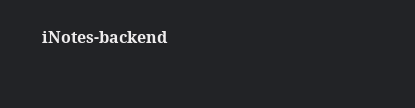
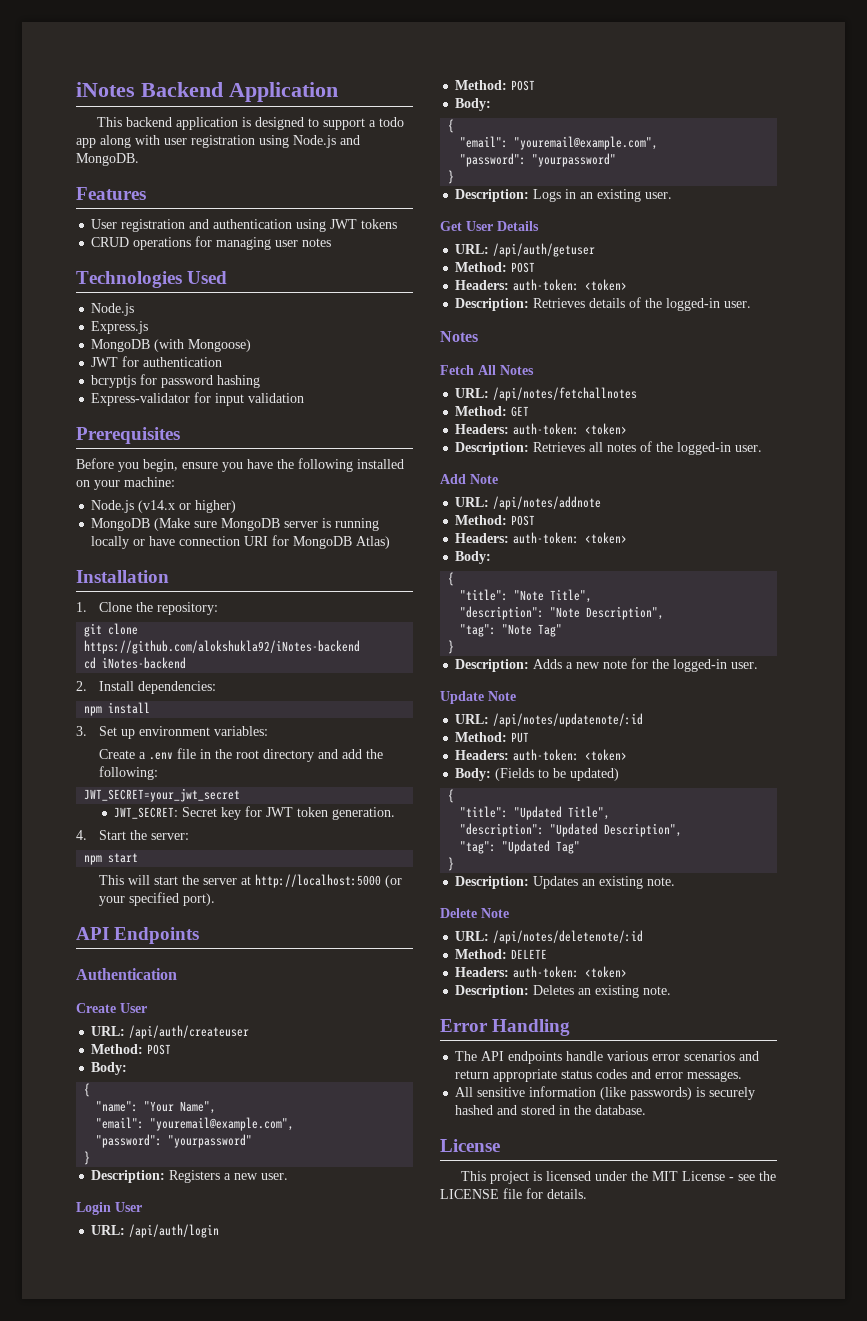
- iNotes-backend
+ iNotes Backend Application
+ This backend application is designed to support a todo app along with user registration using Node.js and MongoDB.
+ Features
+ User registration and authentication using JWT tokens
+ CRUD operations for managing user notes
+ Technologies Used
+ Node.js
+ Express.js
+ MongoDB (with Mongoose)
+ JWT for authentication
+ bcryptjs for password hashing
+ Express-validator for input validation
+ Prerequisites
+ Before you begin, ensure you have the following installed on your machine:
+ Node.js (v14.x or higher)
+ MongoDB (Make sure MongoDB server is running locally or have connection URI for MongoDB Atlas)
+ Installation
+ 1. Clone the repository:
+ git clone https://github.com/alokshukla92/iNotes-backend
+ cd iNotes-backend
+ 2. Install dependencies:
+ npm install
+ 3. Set up environment variables:
+ Create a .env file in the root directory and add the following:
+ JWT_SECRET=your_jwt_secret
+ JWT_SECRET: Secret key for JWT token generation.
+ 4. Start the server:
+ npm start
+ This will start the server at http://localhost:5000 (or your specified port).
+ API Endpoints
+ Authentication
+ Create User
+ URL: /api/auth/createuser
+ Method: POST
+ Body:
+ {
+ "name": "Your Name",
+ "email": "youremail@example.com",
+ "password": "yourpassword"
+ }
+ Description: Registers a new user.
+ Login User
+ URL: /api/auth/login
+ Method: POST
+ Body:
+ {
+ "email": "youremail@example.com",
+ "password": "yourpassword"
+ }
+ Description: Logs in an existing user.
+ Get User Details
+ URL: /api/auth/getuser
+ Method: POST
+ Headers: auth-token: <token>
+ Description: Retrieves details of the logged-in user.
+ Notes
+ Fetch All Notes
+ URL: /api/notes/fetchallnotes
+ Method: GET
+ Headers: auth-token: <token>
+ Description: Retrieves all notes of the logged-in user.
+ Add Note
+ URL: /api/notes/addnote
+ Method: POST
+ Headers: auth-token: <token>
+ Body:
+ {
+ "title": "Note Title",
+ "description": "Note Description",
+ "tag": "Note Tag"
+ }
+ Description: Adds a new note for the logged-in user.
+ Update Note
+ URL: /api/notes/updatenote/:id
+ Method: PUT
+ Headers: auth-token: <token>
+ Body: (Fields to be updated)
+ {
+ "title": "Updated Title",
+ "description": "Updated Description",
+ "tag": "Updated Tag"
+ }
+ Description: Updates an existing note.
+ Delete Note
+ URL: /api/notes/deletenote/:id
+ Method: DELETE
+ Headers: auth-token: <token>
+ Description: Deletes an existing note.
+ Error Handling
+ The API endpoints handle various error scenarios and return appropriate status codes and error messages.
+ All sensitive information (like passwords) is securely hashed and stored in the database.
+ License
+ This project is licensed under the MIT License - see the LICENSE file for details.

